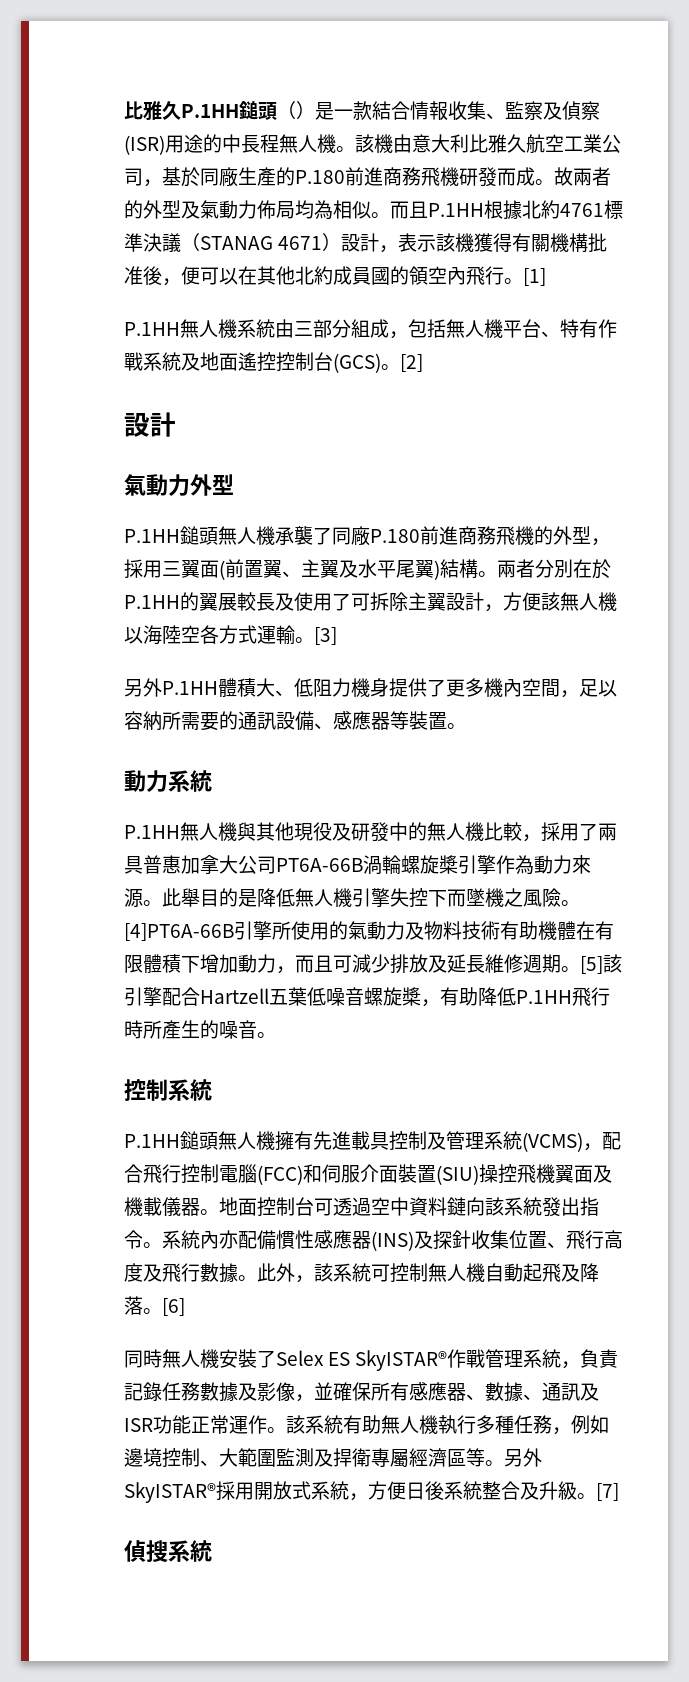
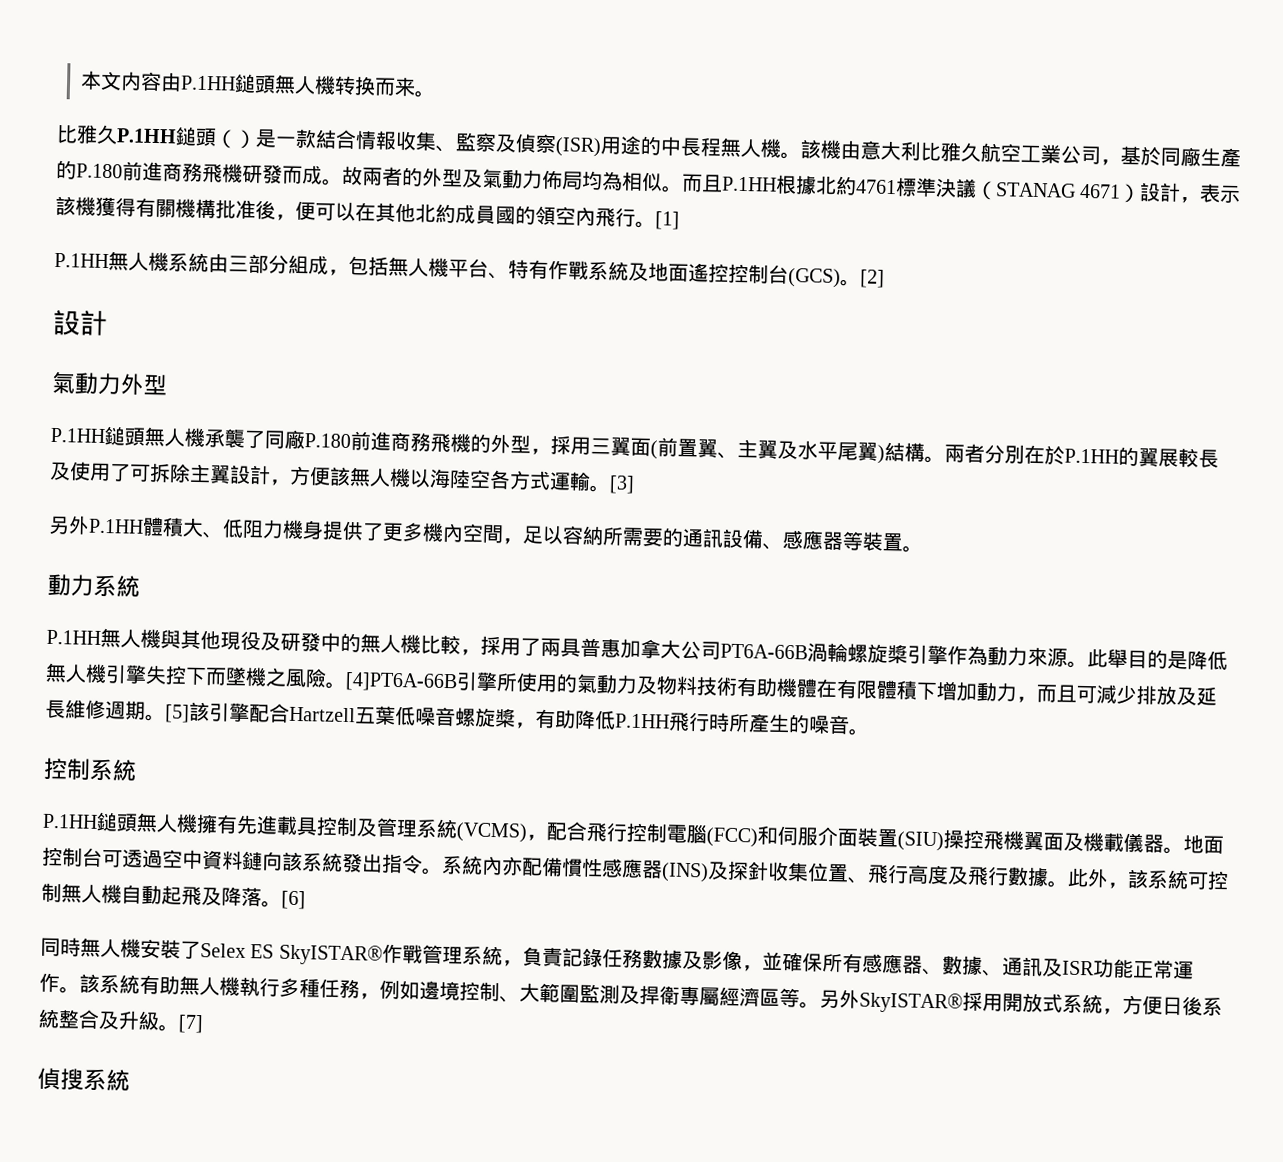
+ 本文内容由P.1HH鎚頭無人機转换而来。

